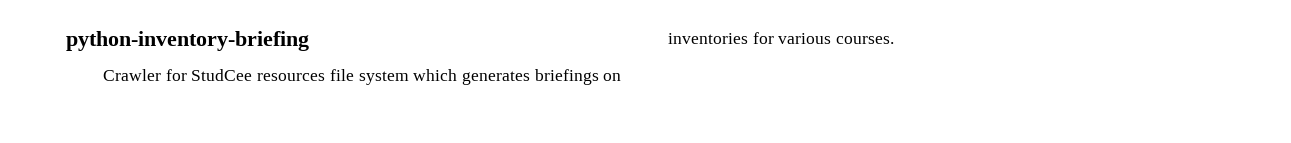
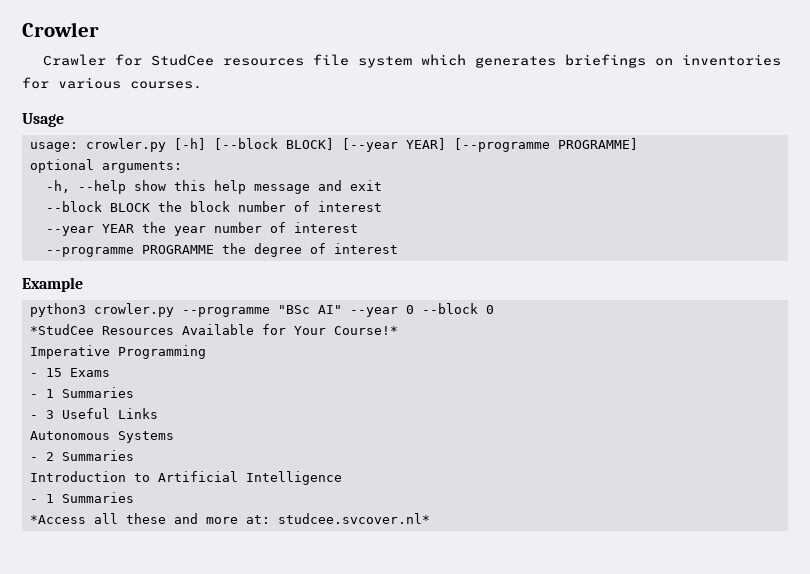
- python-inventory-briefing
+ Crowler
+ Usage
+ usage: crowler.py [-h] [--block BLOCK] [--year YEAR] [--programme PROGRAMME]
+ optional arguments:
+ -h, --help show this help message and exit
+ --block BLOCK the block number of interest
+ --year YEAR the year number of interest
+ --programme PROGRAMME the degree of interest
+ Example
+ python3 crowler.py --programme "BSc AI" --year 0 --block 0
+ *StudCee Resources Available for Your Course!*
+ Imperative Programming
+ - 15 Exams
+ - 1 Summaries
+ - 3 Useful Links
+ Autonomous Systems
+ - 2 Summaries
+ Introduction to Artificial Intelligence
+ - 1 Summaries
+ *Access all these and more at: studcee.svcover.nl*

